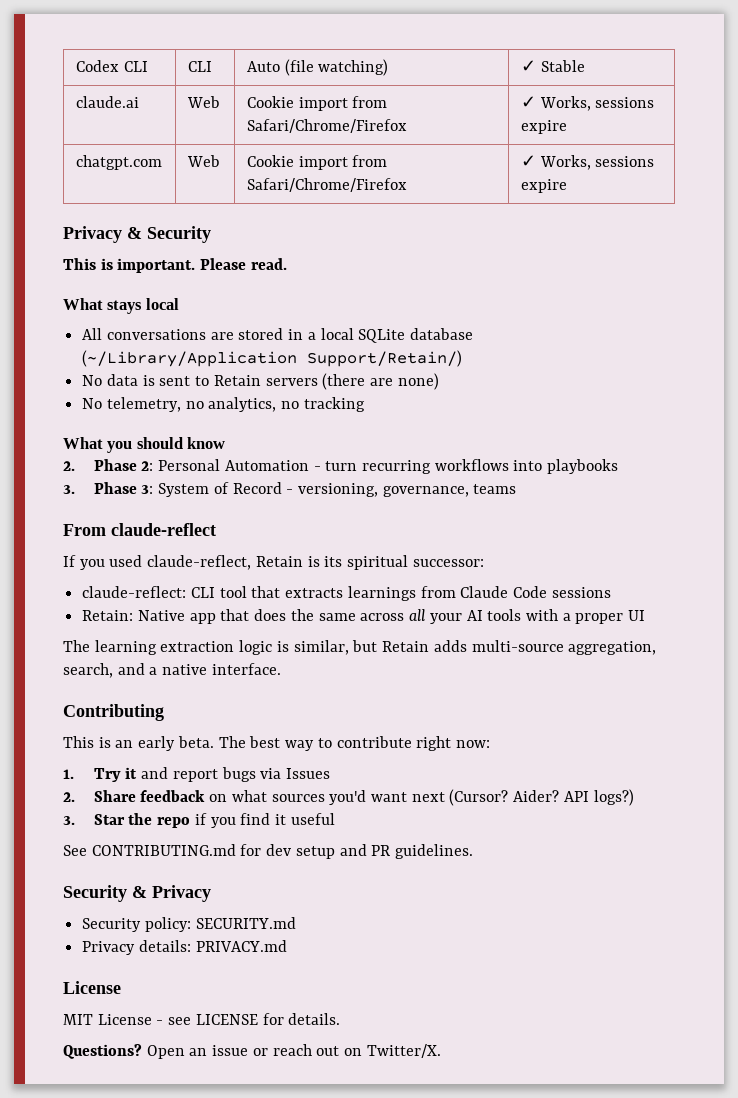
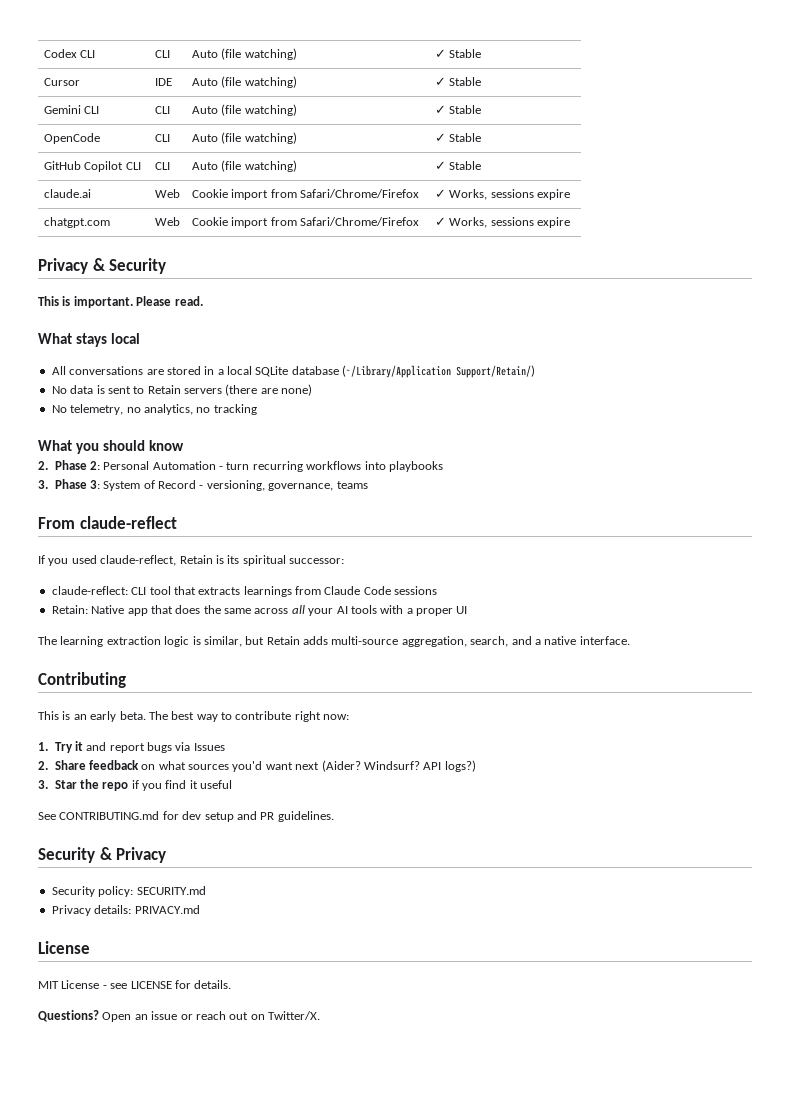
+ Cursor | IDE | Auto (file watching) | ✓ Stable
+ Gemini CLI | CLI | Auto (file watching) | ✓ Stable
+ OpenCode | CLI | Auto (file watching) | ✓ Stable
+ GitHub Copilot CLI | CLI | Auto (file watching) | ✓ Stable
- 2. Share feedback on what sources you'd want next (Cursor? Aider?
+ 2. Share feedback on what sources you'd want next (Aider? Windsurf?

